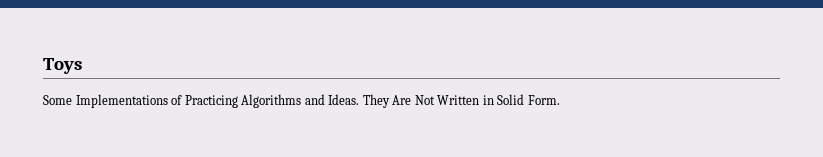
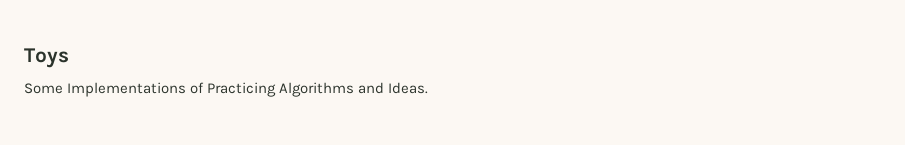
- They Are Not Written in Solid Form.

